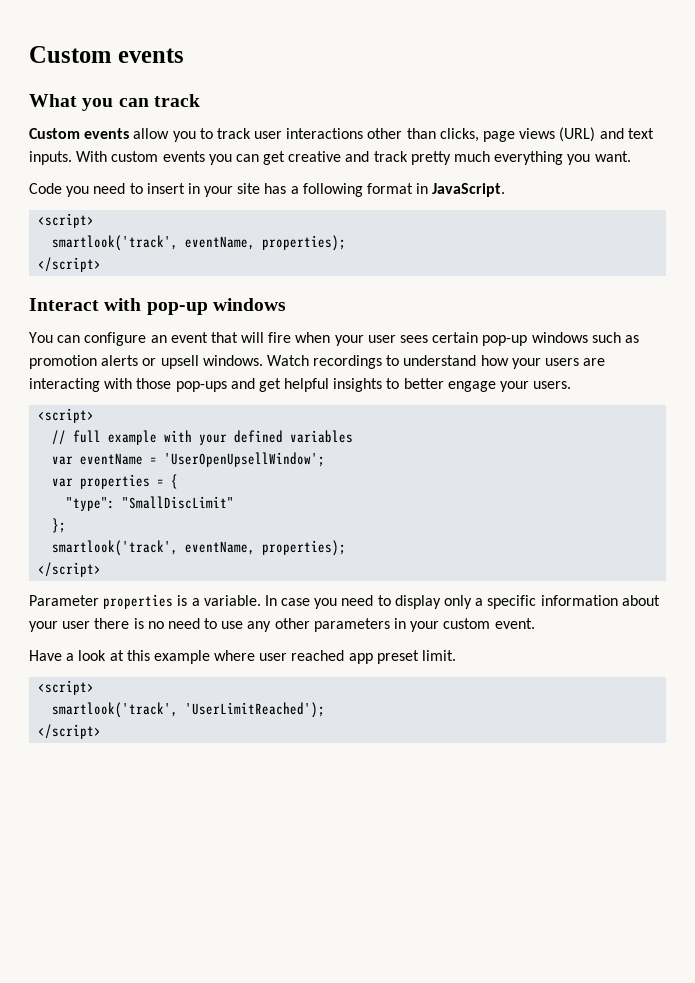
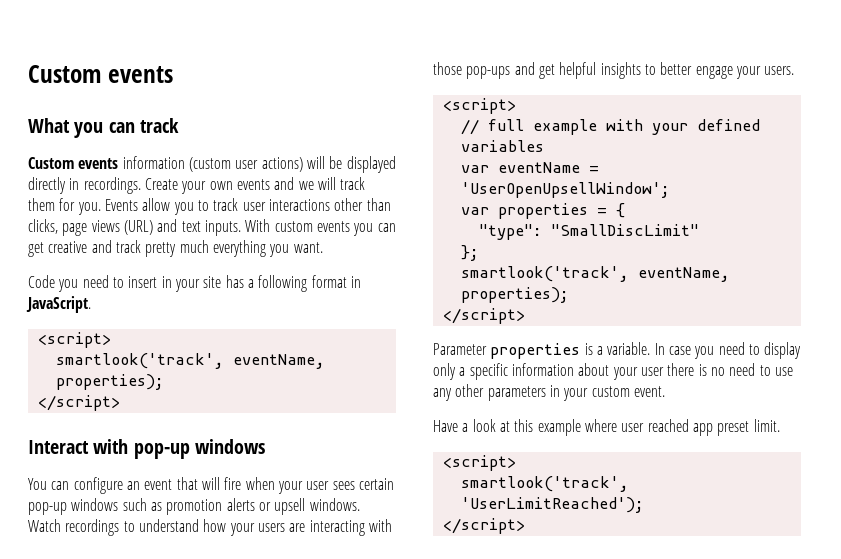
- Custom events allow you to track user interactions other than clicks, page views (URL) and text inputs.
+ Custom events information (custom user actions) will be displayed directly in recordings. Create your own events and we will track them for you. Events allow you to track user interactions other than clicks, page views (URL) and text inputs.

